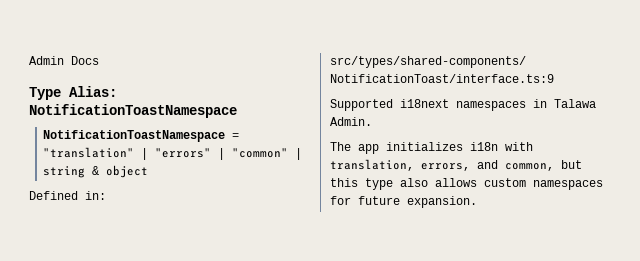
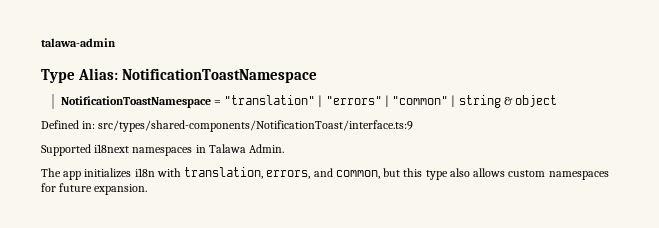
- Admin Docs
+ talawa-admin

